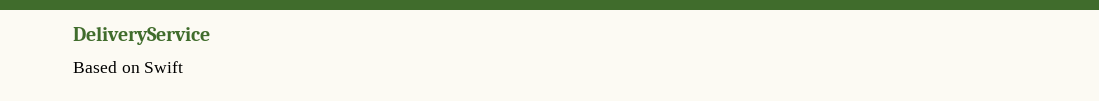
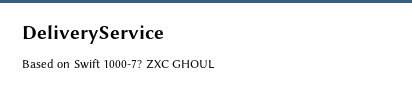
- Based on Swift
+ Based on Swift 1000-7? ZXC GHOUL

